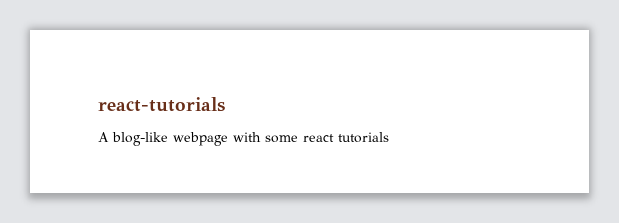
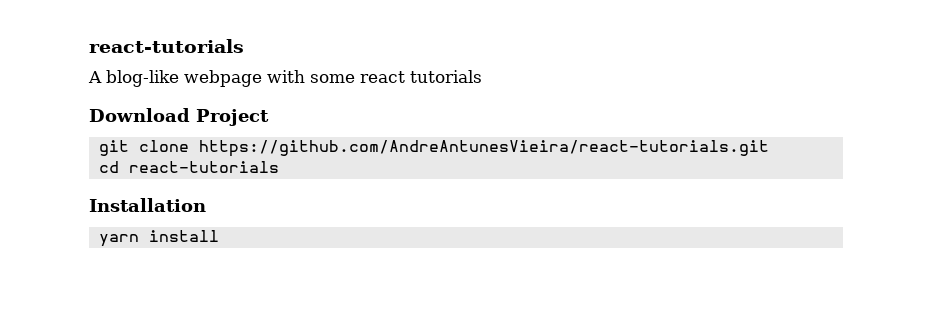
+ Download Project
+ git clone https://github.com/AndreAntunesVieira/react-tutorials.git
+ cd react-tutorials
+ Installation
+ yarn install

